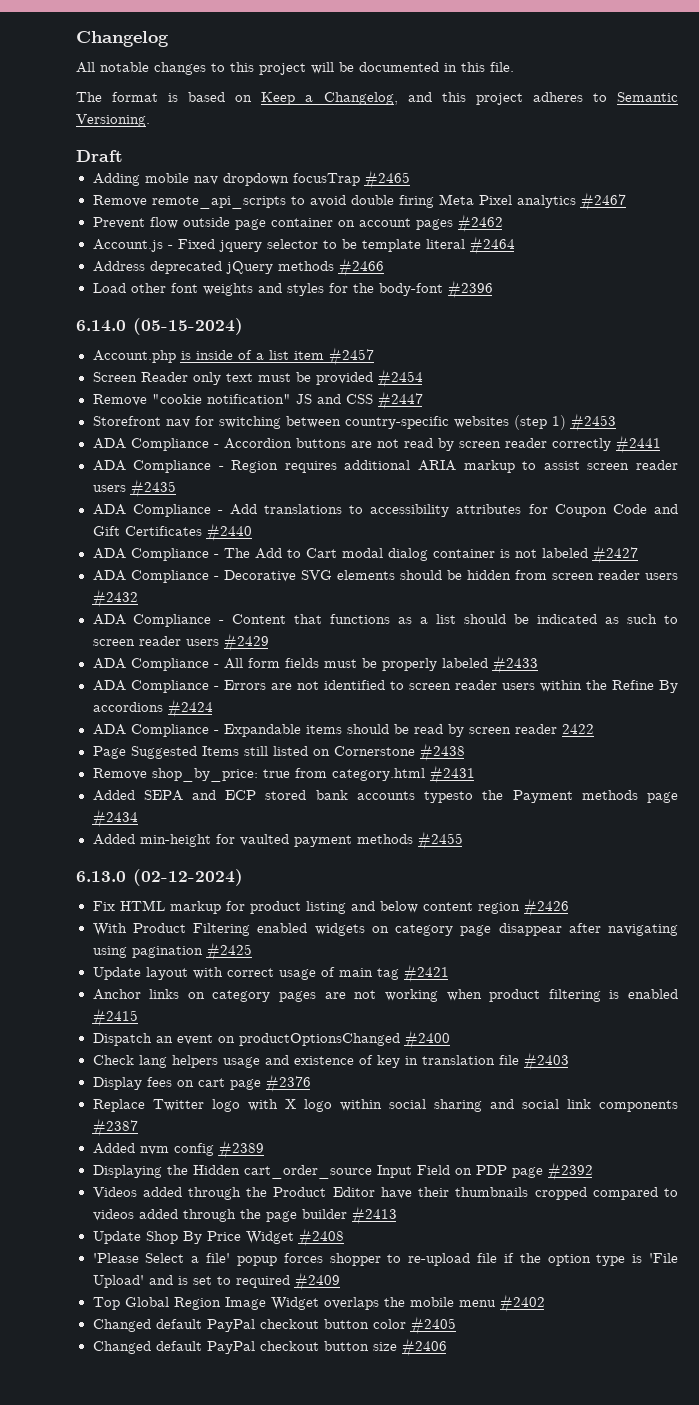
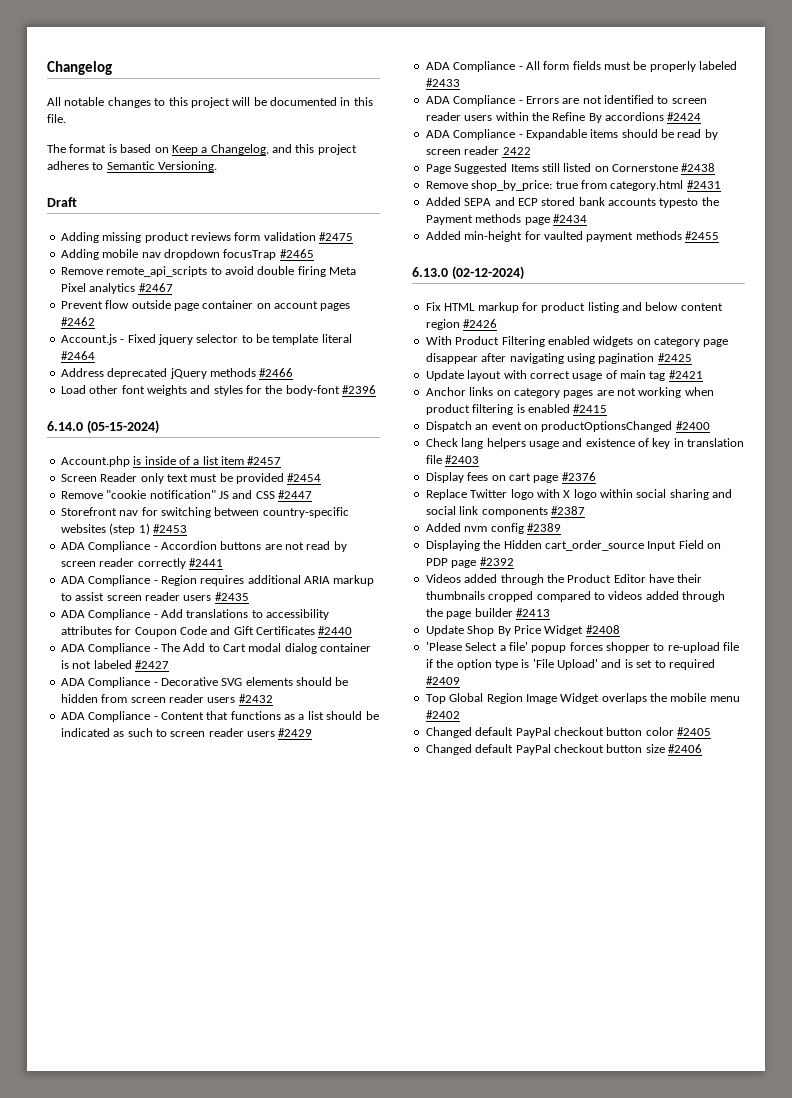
+ Adding missing product reviews form validation #2475

